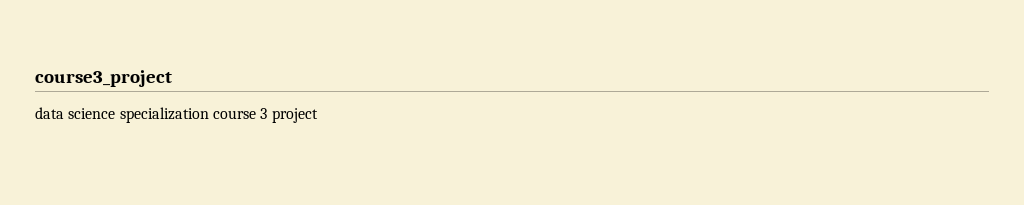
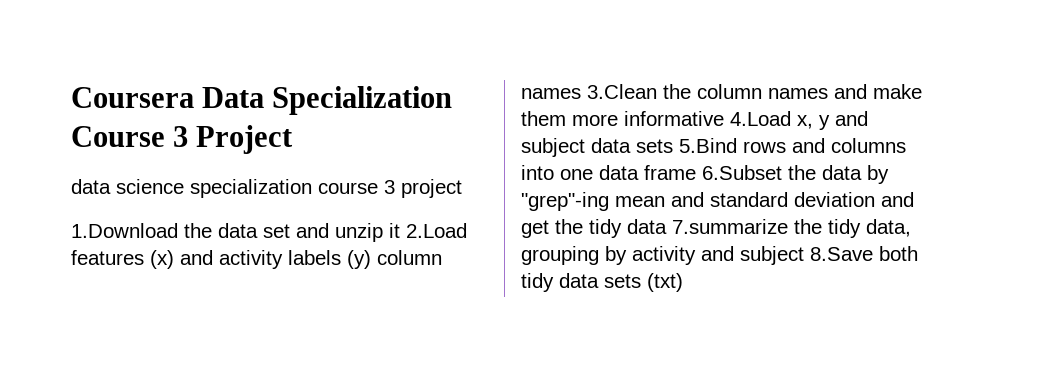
- course3_project
+ Coursera Data Specialization Course 3 Project
+ 1.Download the data set and unzip it 2.Load features (x) and activity labels (y) column names 3.Clean the column names and make them more informative 4.Load x, y and subject data sets 5.Bind rows and columns into one data frame 6.Subset the data by "grep"-ing mean and standard deviation and get the tidy data 7.summarize the tidy data, grouping by activity and subject 8.Save both tidy data sets (txt)

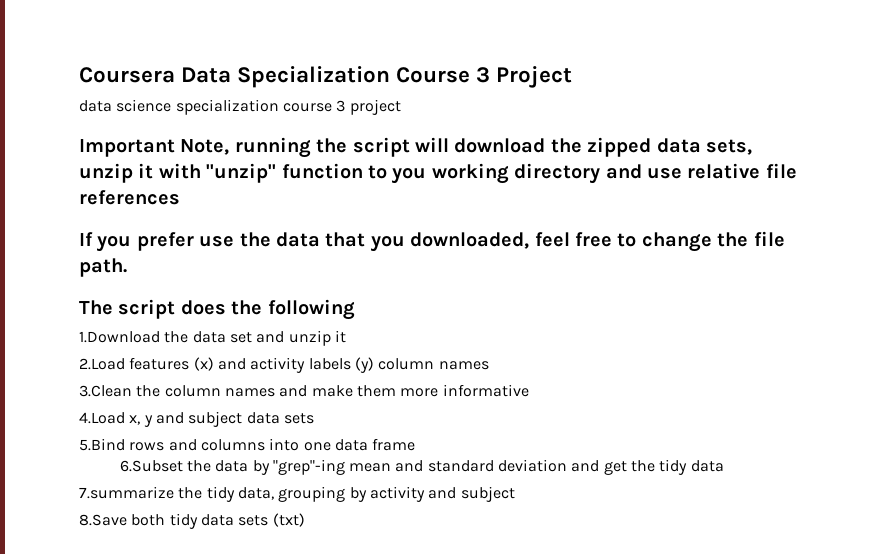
+ Important Note, running the script will download the zipped data sets, unzip it with "unzip" function to you working directory and use relative file references
+ If you prefer use the data that you downloaded, feel free to change the file path.
+ The script does the following
- 1.Download the data set and unzip it 2.Load features (x) and activity labels (y) column names 3.Clean the column names and make them more informative 4.Load x, y and subject data sets 5.Bind rows and columns into one data frame 6.Subset the data by "grep"-ing mean and standard deviation and get the tidy data 7.summarize the tidy data, grouping by activity and subject 8.Save both tidy data sets (txt)
+ 1.Download the data set and unzip it
+ 2.Load features (x) and activity labels (y) column names
+ 3.Clean the column names and make them more informative
+ 4.Load x, y and subject data sets
+ 5.Bind rows and columns into one data frame
+ 6.Subset the data by "grep"-ing mean and standard deviation and get the tidy data
+ 7.summarize the tidy data, grouping by activity and subject
+ 8.Save both tidy data sets (txt)

